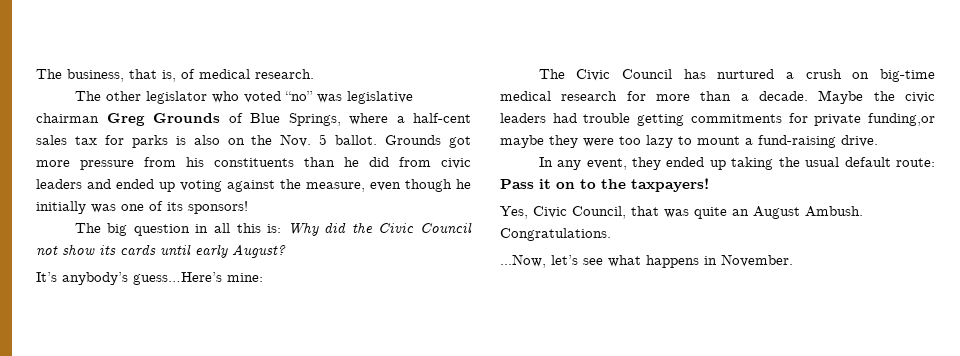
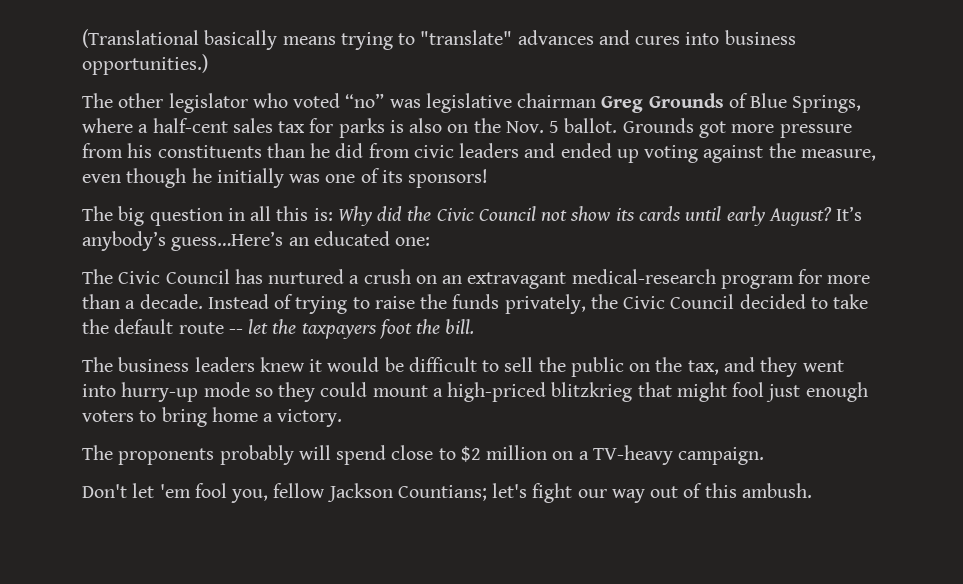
- The business, that is, of medical research.
+ (Translational basically means trying to "translate" advances and cures into business opportunities.)
- The big question in all this is: Why did the Civic Council not show its cards until early August?
- It’s anybody’s guess…Here’s mine:
+ The big question in all this is: Why did the Civic Council not show its cards until early August? It’s anybody’s guess…Here’s an educated one:
- The Civic Council has nurtured a crush on big-time medical research for more than a decade.
+ The Civic Council has nurtured a crush on an extravagant medical-research program for more than a decade.
- Maybe the civic leaders had trouble getting commitments for private funding,or maybe they were too lazy to mount a fund-raising drive.
- In any event, they ended up taking the usual default route: Pass it on to the taxpayers!
- Yes, Civic Council, that was quite an August Ambush. Congratulations.
- ...Now, let’s see what happens in November.
+ Instead of trying to raise the funds privately, the Civic Council decided to take the default route -- let the taxpayers foot the bill.
+ The business leaders knew it would be difficult to sell the public on the tax, and they went into hurry-up mode so they could mount a high-priced blitzkrieg that might fool just enough voters to bring home a victory.
+ The proponents probably will spend close to $2 million on a TV-heavy campaign.
+ Don't let 'em fool you, fellow Jackson Countians; let's fight our way out of this ambush.

